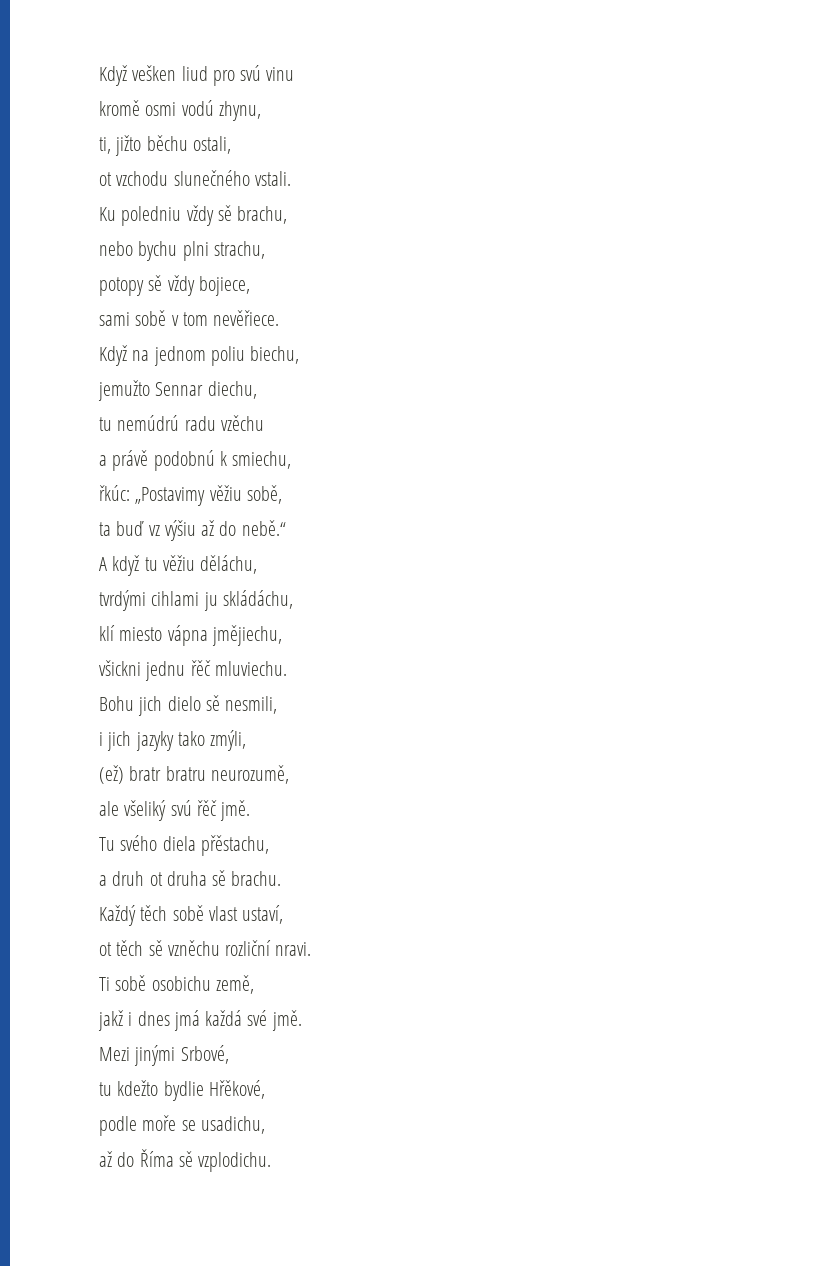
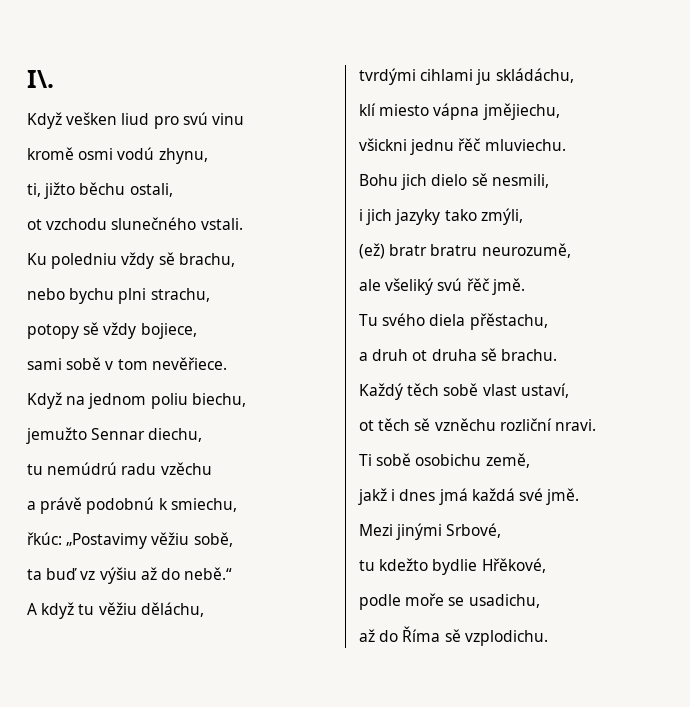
+ I\.

